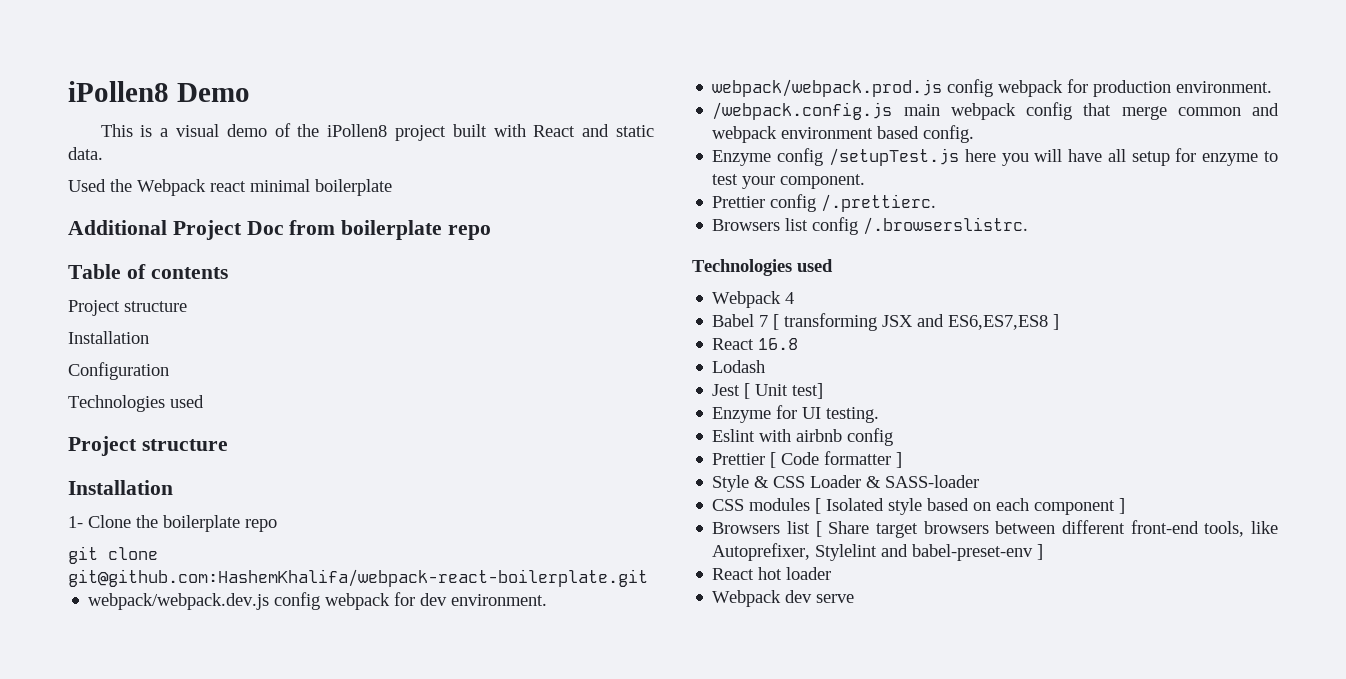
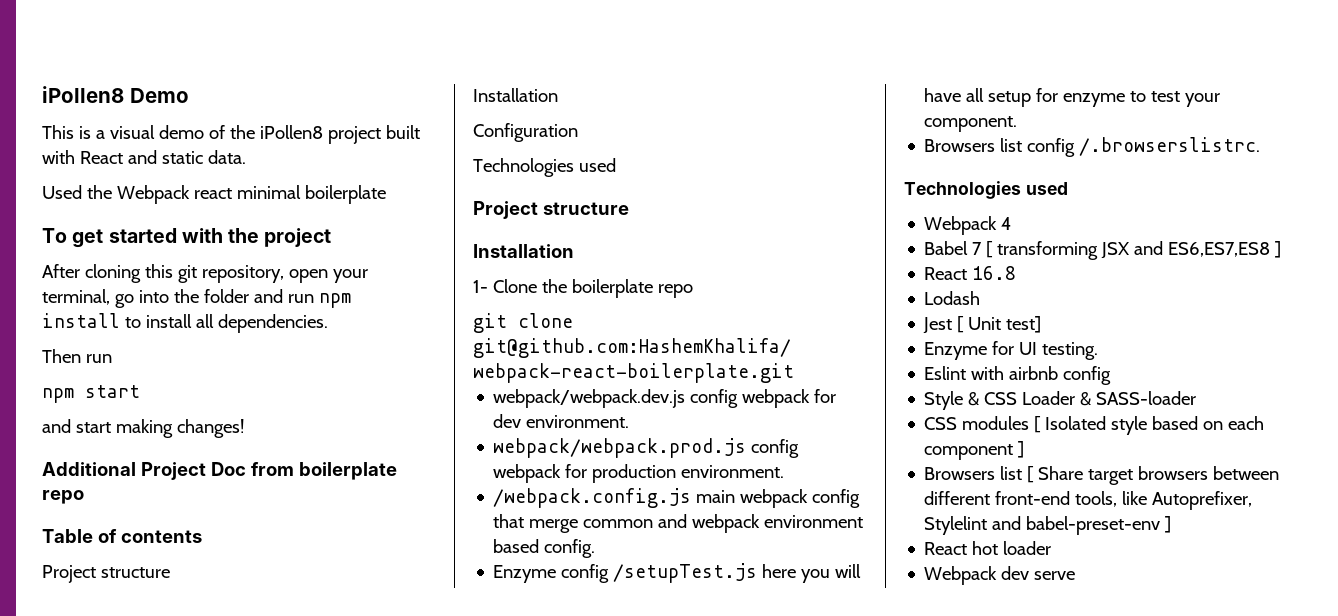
+ To get started with the project
+ After cloning this git repository, open your terminal, go into the folder and run npm install to install all dependencies.
+ Then run
+ npm start
+ and start making changes!
- Prettier config /.prettierc.
- Prettier [ Code formatter ]

